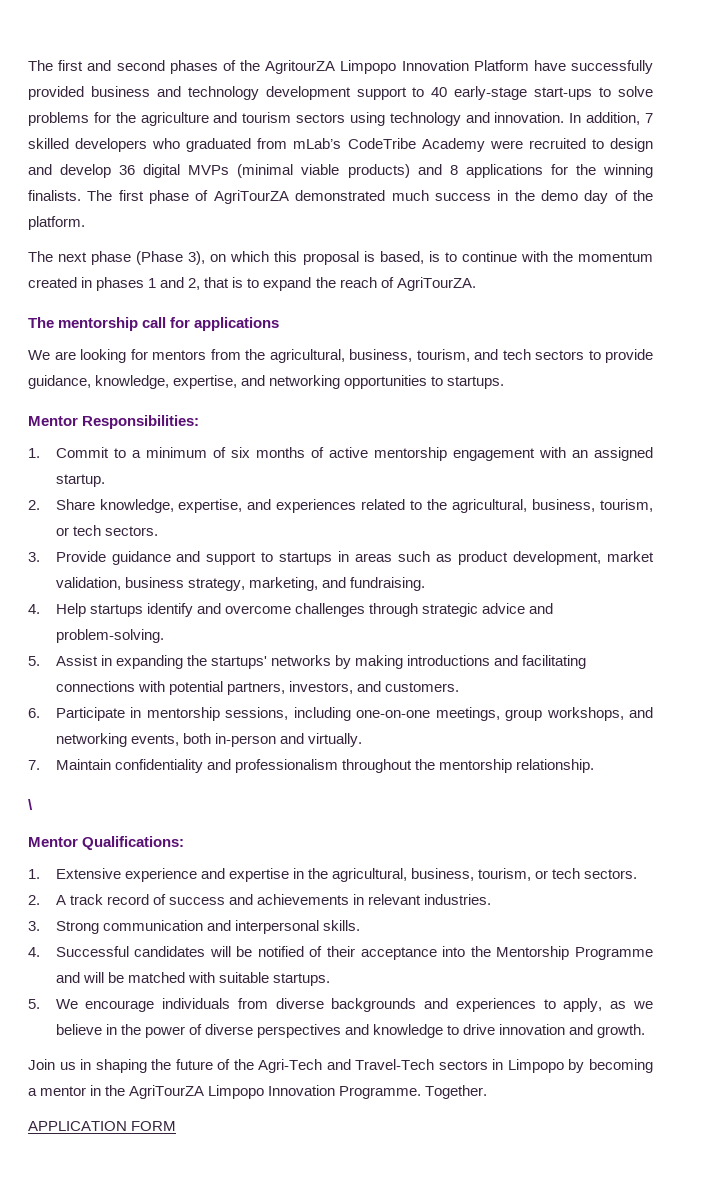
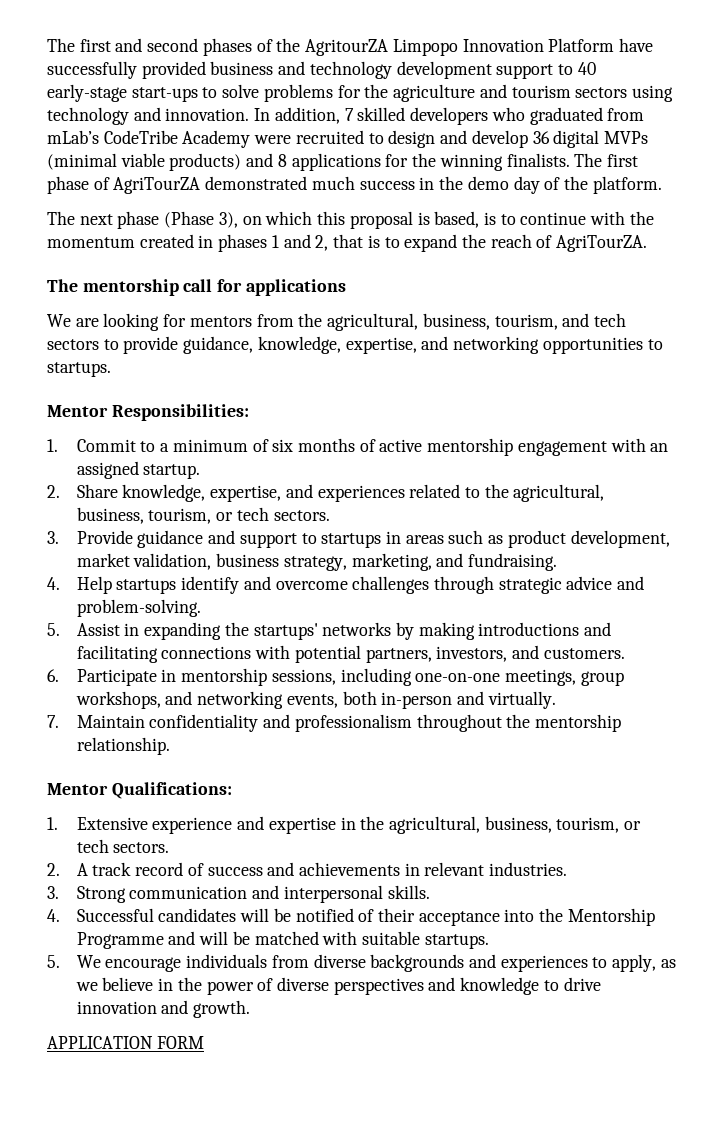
- \
- Join us in shaping the future of the Agri-Tech and Travel-Tech sectors in Limpopo by becoming a mentor in the AgriTourZA Limpopo Innovation Programme. Together.

